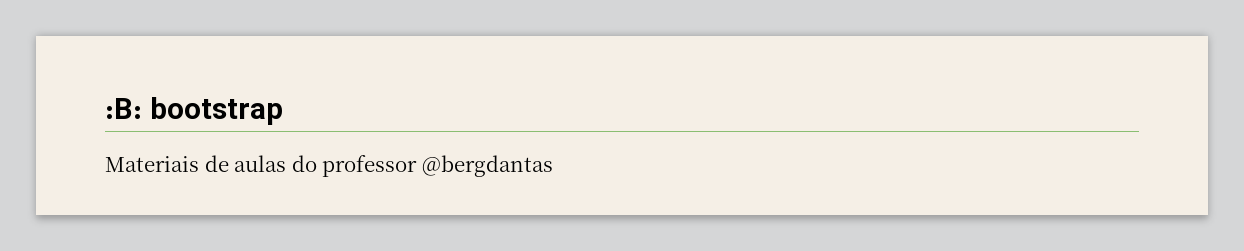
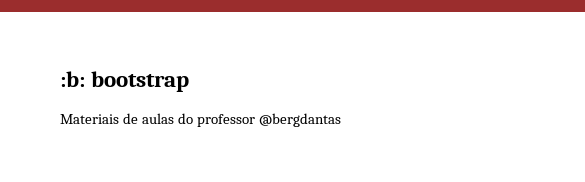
- :B: bootstrap
+ :b: bootstrap

